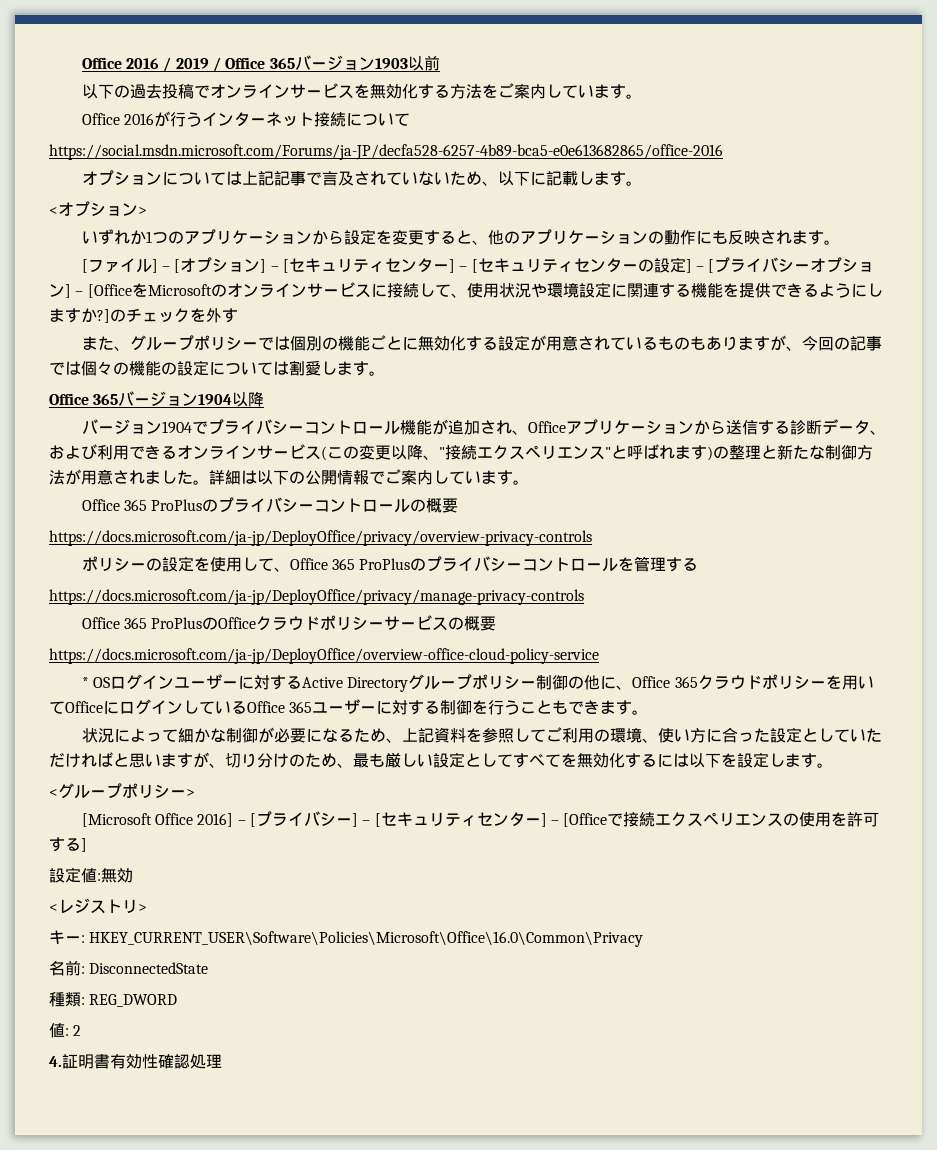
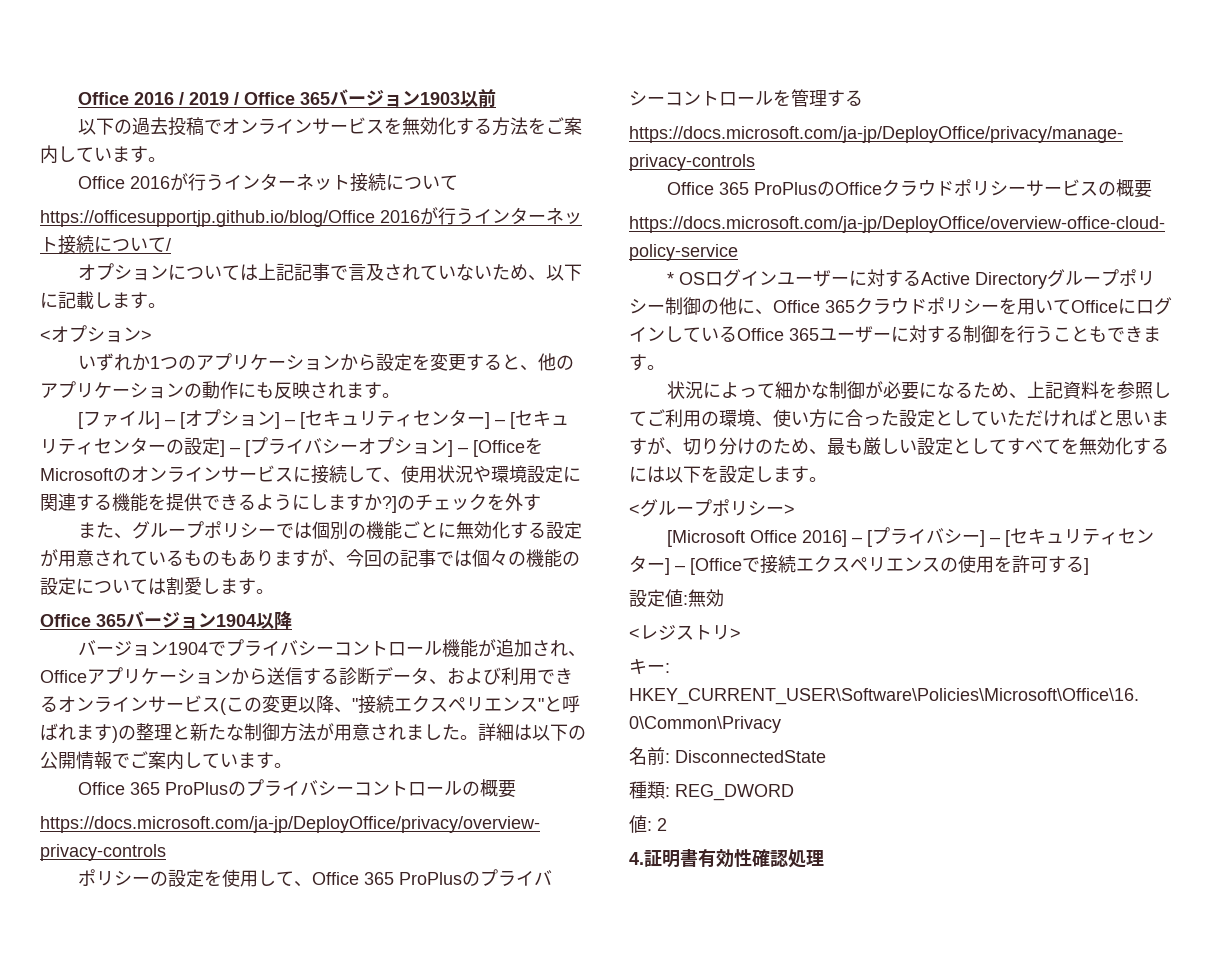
- https://social.msdn.microsoft.com/Forums/ja-JP/decfa528-6257-4b89-bca5-e0e613682865/office-2016
+ https://officesupportjp.github.io/blog/Office 2016が行うインターネット接続について/

